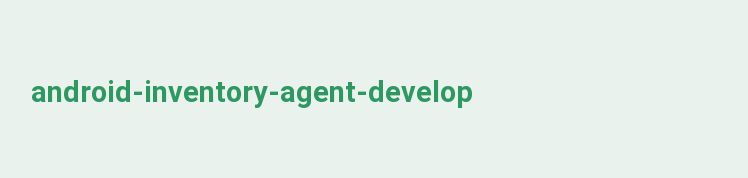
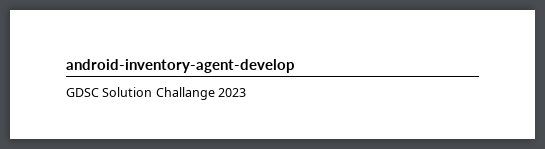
+ GDSC Solution Challange 2023

